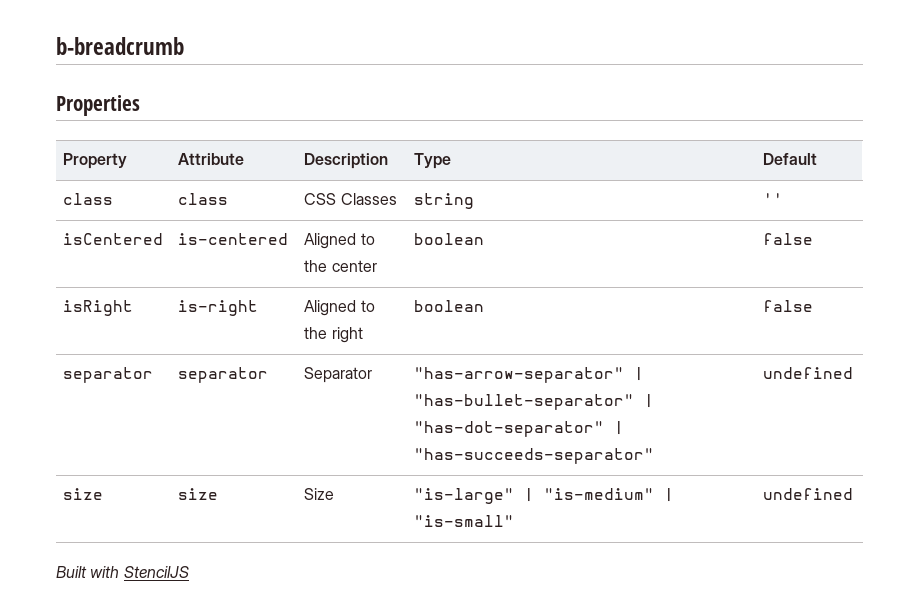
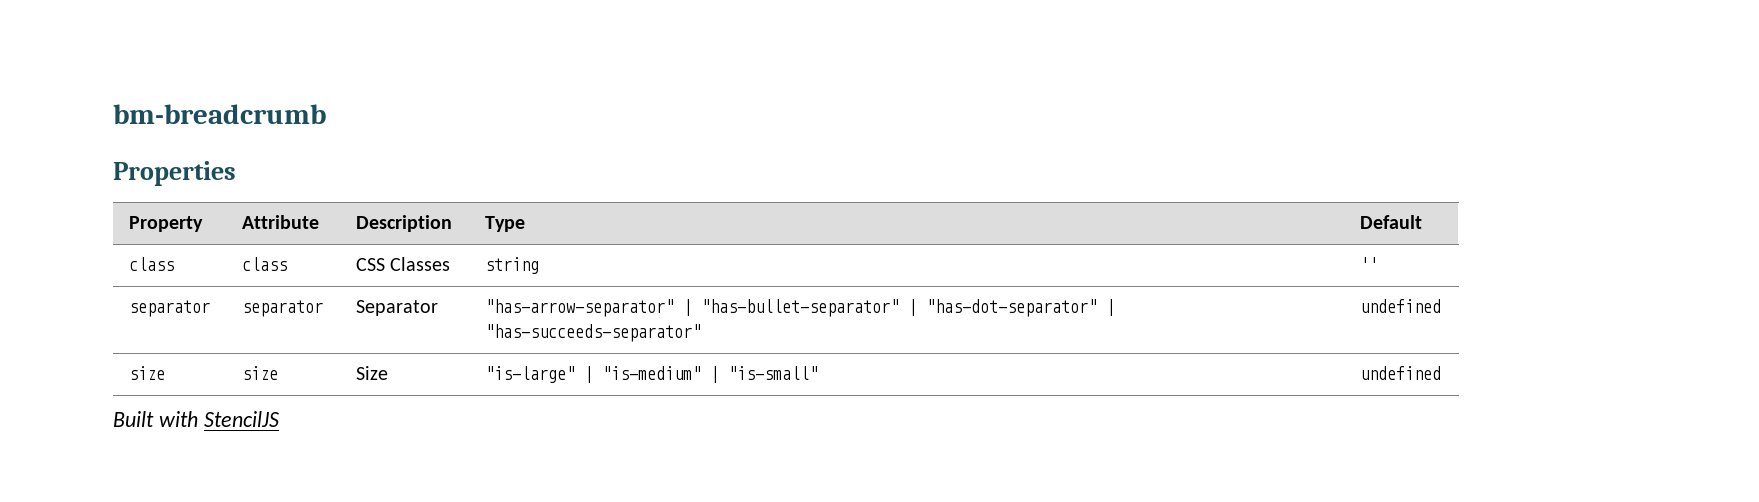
- b-breadcrumb
+ bm-breadcrumb
- isCentered | is-centered | Aligned to the center | boolean | false
- isRight | is-right | Aligned to the right | boolean | false

